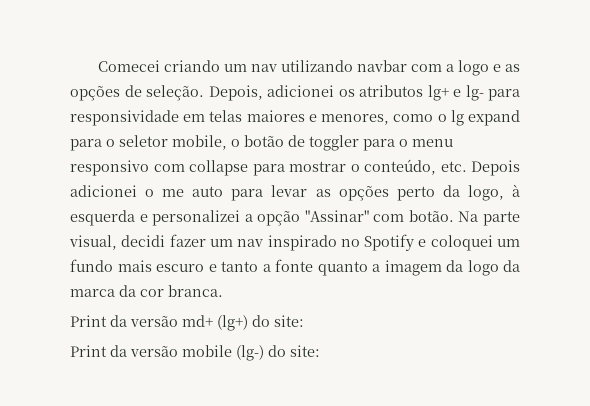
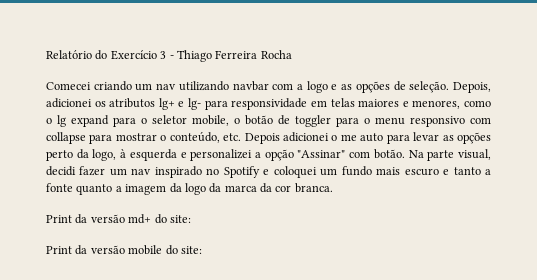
+ Relatório do Exercício 3 - Thiago Ferreira Rocha
- Print da versão md+ (lg+) do site:
+ Print da versão md+ do site:
- Print da versão mobile (lg-) do site:
+ Print da versão mobile do site:

